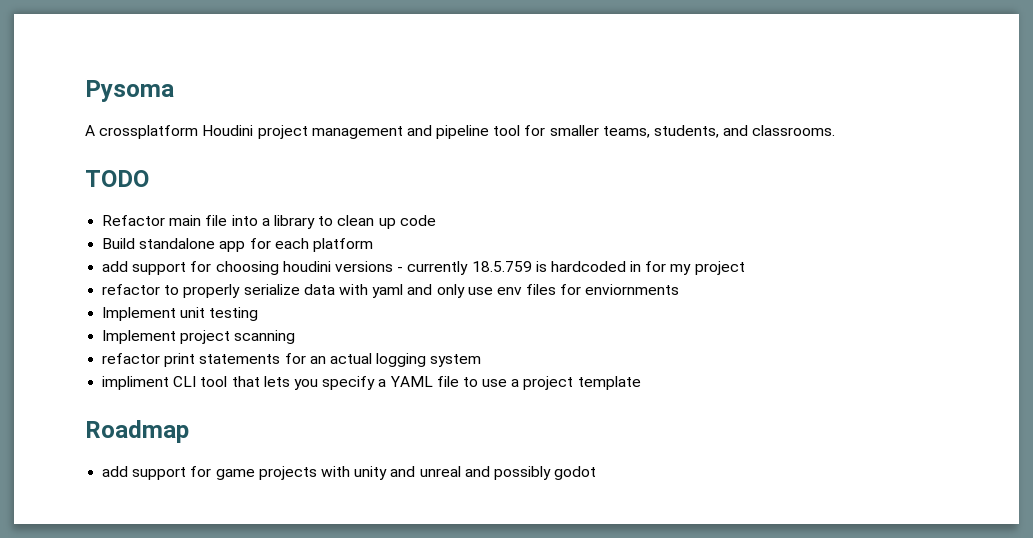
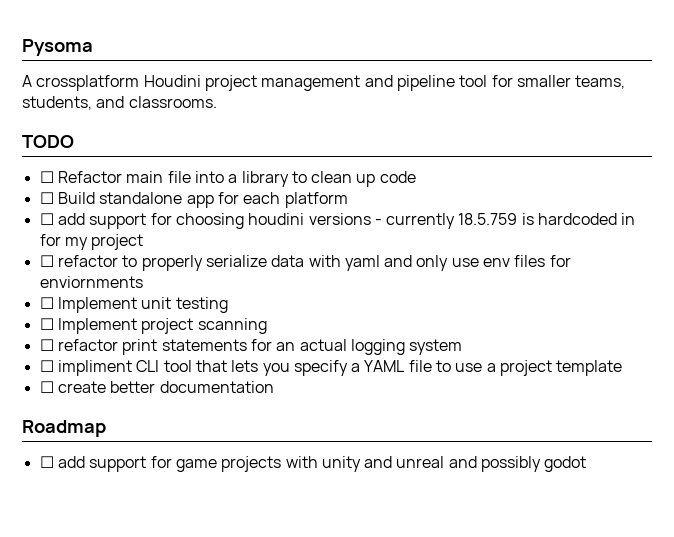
- Refactor main file into a library to clean up code
+ ☐ Refactor main file into a library to clean up code
- Build standalone app for each platform
+ ☐ Build standalone app for each platform
- add support for choosing houdini versions - currently 18.5.759 is hardcoded in for my project
+ ☐ add support for choosing houdini versions - currently 18.5.759 is hardcoded in for my project
- refactor to properly serialize data with yaml and only use env files for enviornments
+ ☐ refactor to properly serialize data with yaml and only use env files for enviornments
- Implement unit testing
+ ☐ Implement unit testing
- Implement project scanning
+ ☐ Implement project scanning
- refactor print statements for an actual logging system
+ ☐ refactor print statements for an actual logging system
- impliment CLI tool that lets you specify a YAML file to use a project template
+ ☐ impliment CLI tool that lets you specify a YAML file to use a project template
+ ☐ create better documentation
- add support for game projects with unity and unreal and possibly godot
+ ☐ add support for game projects with unity and unreal and possibly godot

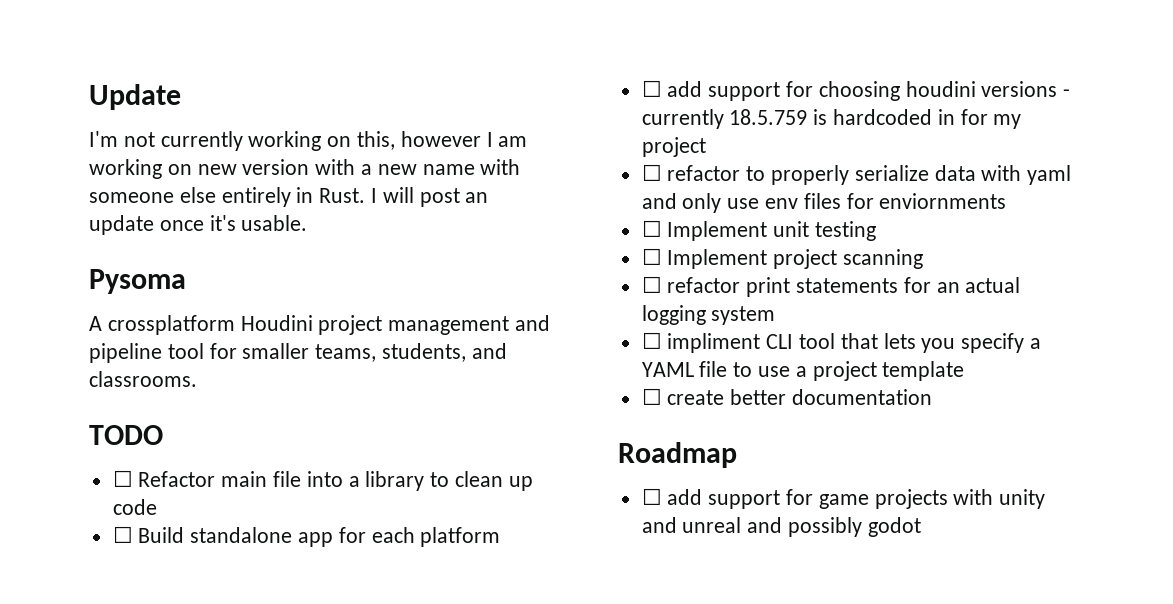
+ Update
+ I'm not currently working on this, however I am working on new version with a new name with someone else entirely in Rust. I will post an update once it's usable.

